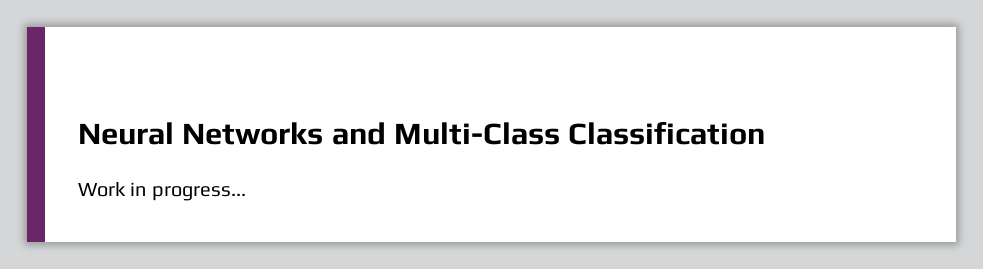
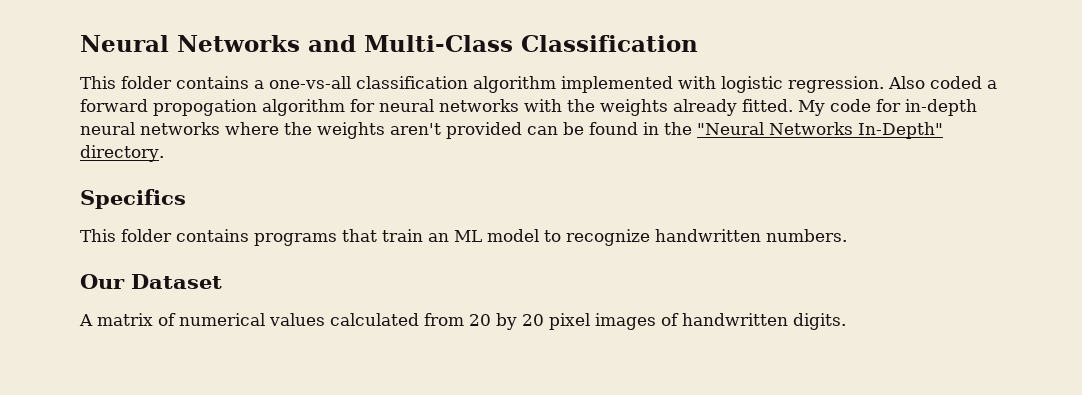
- Work in progress...
+ This folder contains a one-vs-all classification algorithm implemented with logistic regression. Also coded a forward propogation algorithm for neural networks with the weights already fitted. My code for in-depth neural networks where the weights aren't provided can be found in the "Neural Networks In-Depth" directory.
+ Specifics
+ This folder contains programs that train an ML model to recognize handwritten numbers.
+ Our Dataset
+ A matrix of numerical values calculated from 20 by 20 pixel images of handwritten digits.

